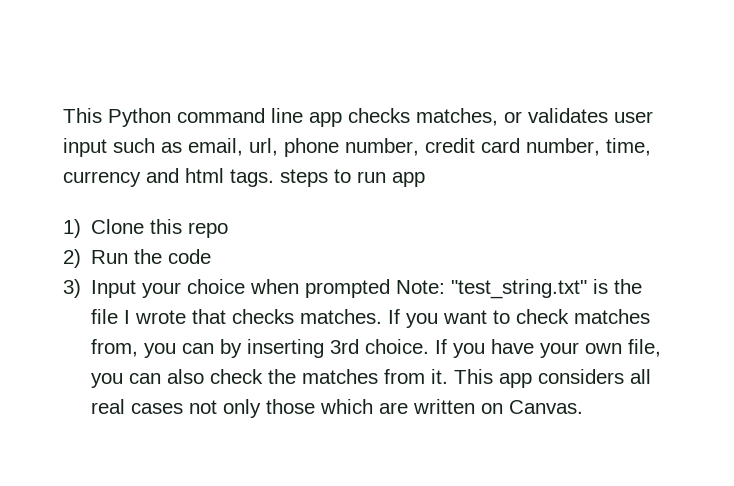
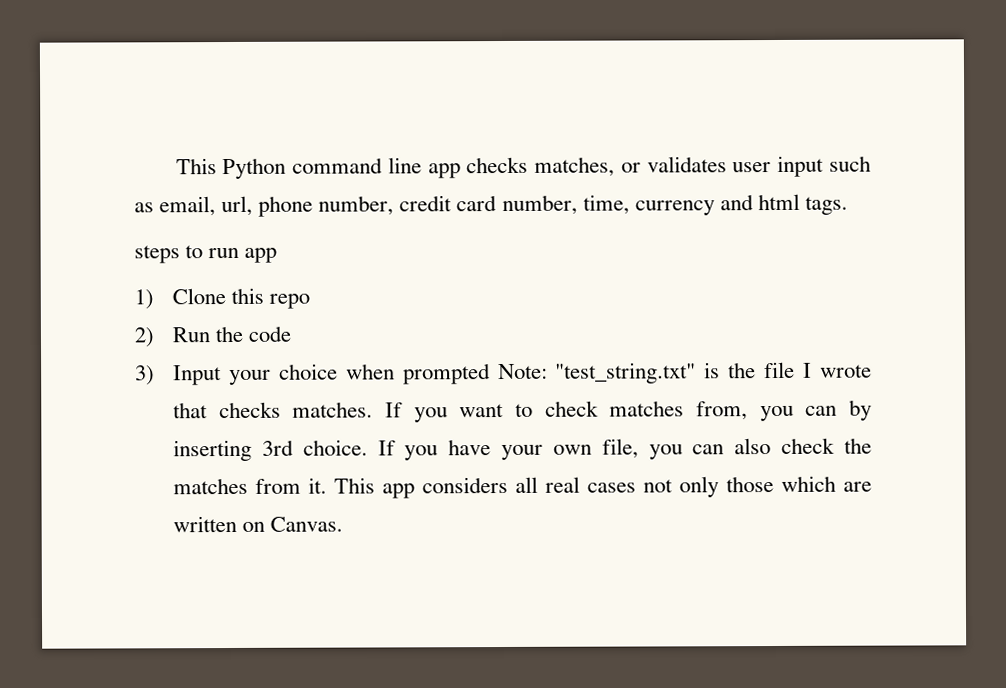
- This Python command line app checks matches, or validates user input such as email, url, phone number, credit card number, time, currency and html tags. steps to run app
+ This Python command line app checks matches, or validates user input such as email, url, phone number, credit card number, time, currency and html tags.
+ steps to run app

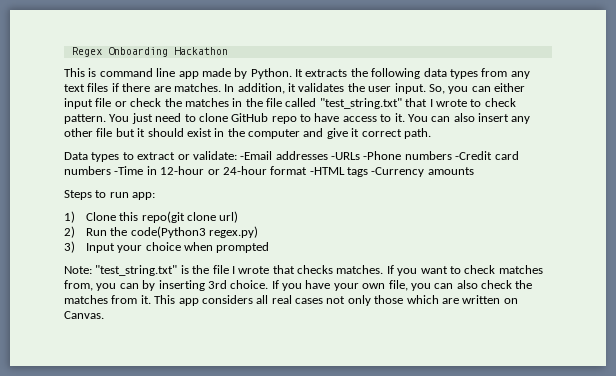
- This Python command line app checks matches, or validates user input such as email, url, phone number, credit card number, time, currency and html tags.
- steps to run app
+ Regex Onboarding Hackathon
+ This is command line app made by Python. It extracts the following data types from any text files if there are matches. In addition, it validates the user input. So, you can either input file or check the matches in the file called "test_string.txt" that I wrote to check pattern. You just need to clone GitHub repo to have access to it. You can also insert any other file but it should exist in the computer and give it correct path.
+ Data types to extract or validate: -Email addresses -URLs -Phone numbers -Credit card numbers -Time in 12-hour or 24-hour format -HTML tags -Currency amounts
+ Steps to run app:
- 1) Clone this repo
+ 1) Clone this repo(git clone url)
- 2) Run the code
+ 2) Run the code(Python3 regex.py)
- 3) Input your choice when prompted Note: "test_string.txt" is the file I wrote that checks matches.
+ 3) Input your choice when prompted
+ Note: "test_string.txt" is the file I wrote that checks matches.

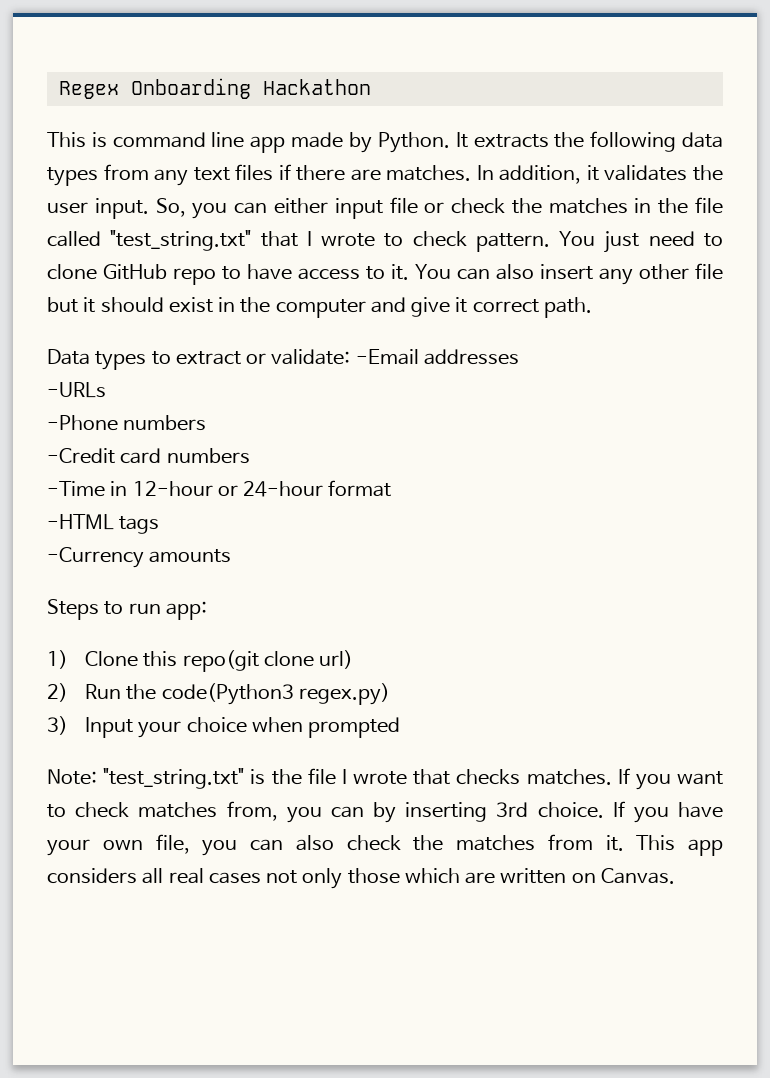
- Data types to extract or validate: -Email addresses -URLs -Phone numbers -Credit card numbers -Time in 12-hour or 24-hour format -HTML tags -Currency amounts
+ Data types to extract or validate: -Email addresses
+ -URLs
+ -Phone numbers
+ -Credit card numbers
+ -Time in 12-hour or 24-hour format
+ -HTML tags
+ -Currency amounts

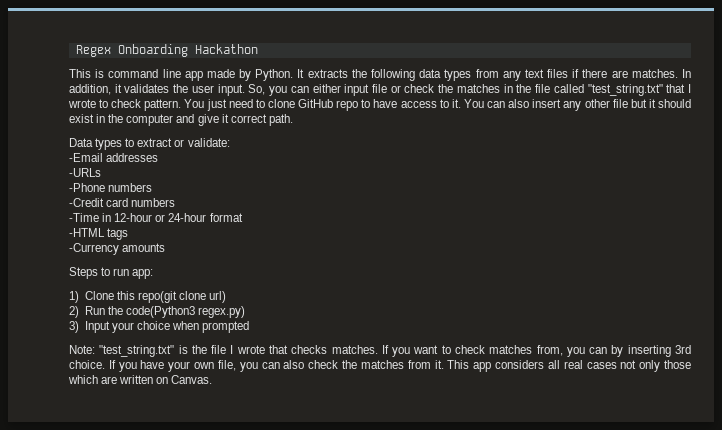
- Data types to extract or validate: -Email addresses
+ Data types to extract or validate:
+ -Email addresses

